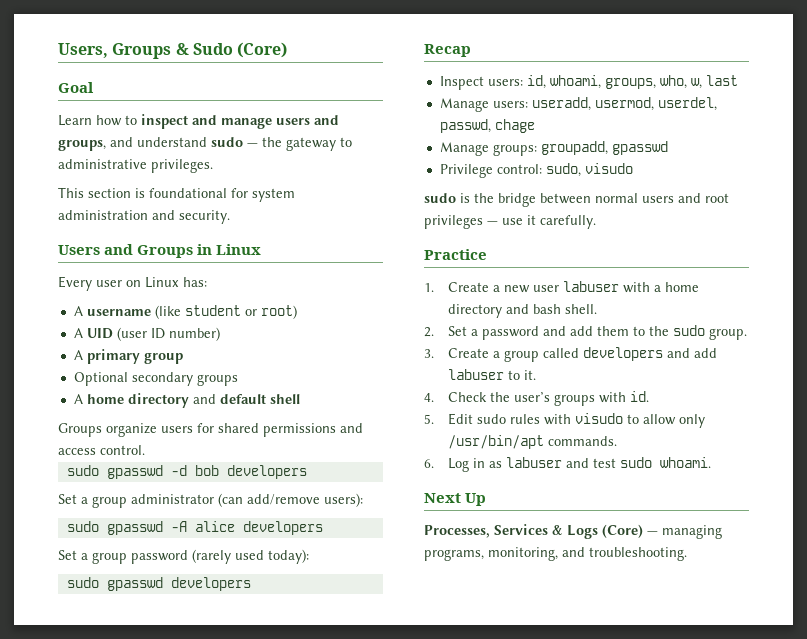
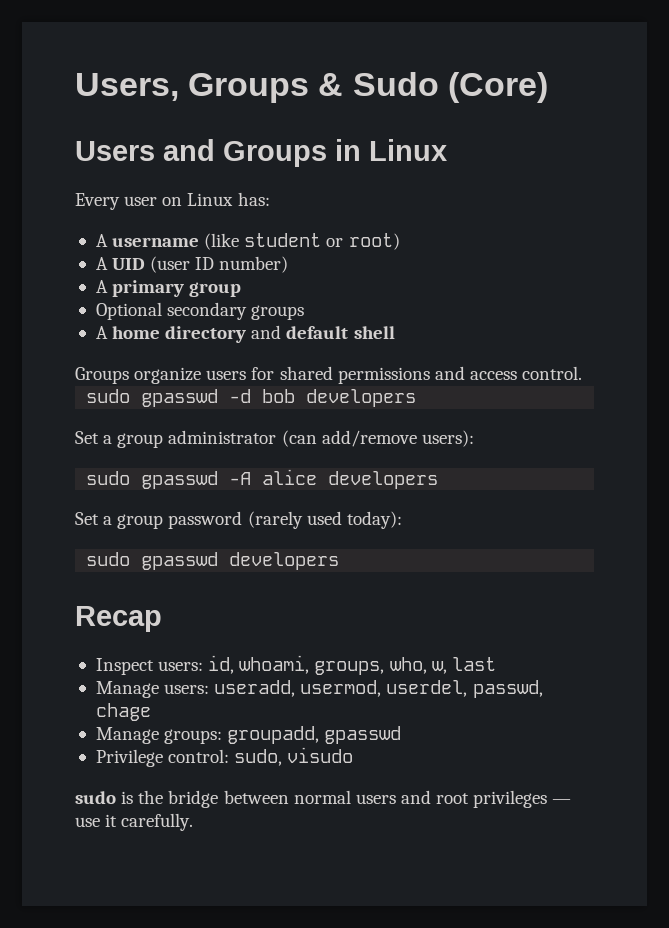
- Goal
- Learn how to inspect and manage users and groups, and understand sudo — the gateway to administrative privileges.
- This section is foundational for system administration and security.
- Practice
- 1. Create a new user labuser with a home directory and bash shell.
- 2. Set a password and add them to the sudo group.
- 3. Create a group called developers and add labuser to it.
- 4. Check the user’s groups with id.
- 5. Edit sudo rules with visudo to allow only /usr/bin/apt commands.
- 6. Log in as labuser and test sudo whoami.
- Next Up
- Processes, Services & Logs (Core) — managing programs, monitoring, and troubleshooting.

